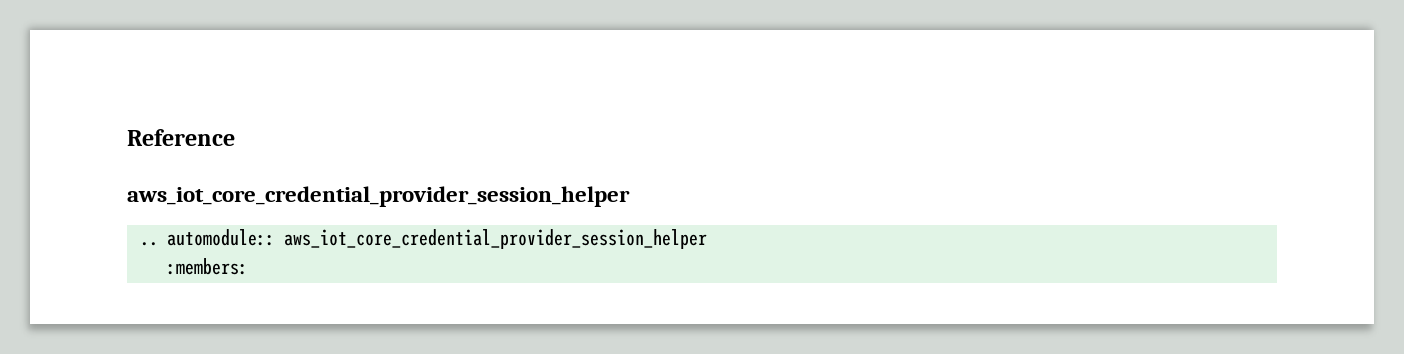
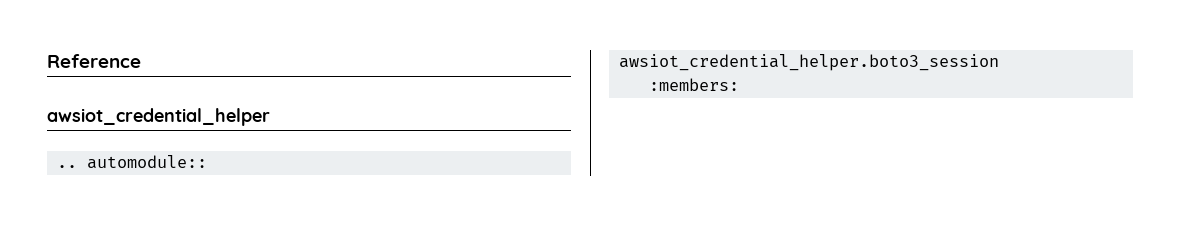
  Reference
- aws_iot_core_credential_provider_session_helper
+ awsiot_credential_helper
- .. automodule:: aws_iot_core_credential_provider_session_helper
+ .. automodule:: awsiot_credential_helper.boto3_session

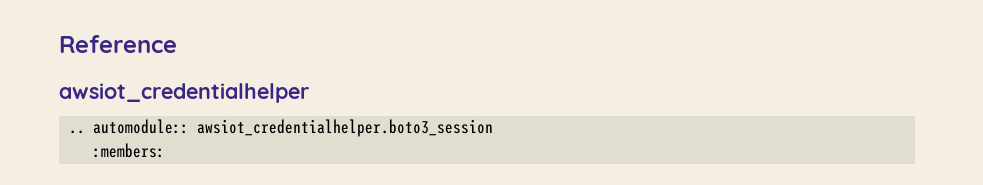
- awsiot_credential_helper
+ awsiot_credentialhelper
- .. automodule:: awsiot_credential_helper.boto3_session
+ .. automodule:: awsiot_credentialhelper.boto3_session

